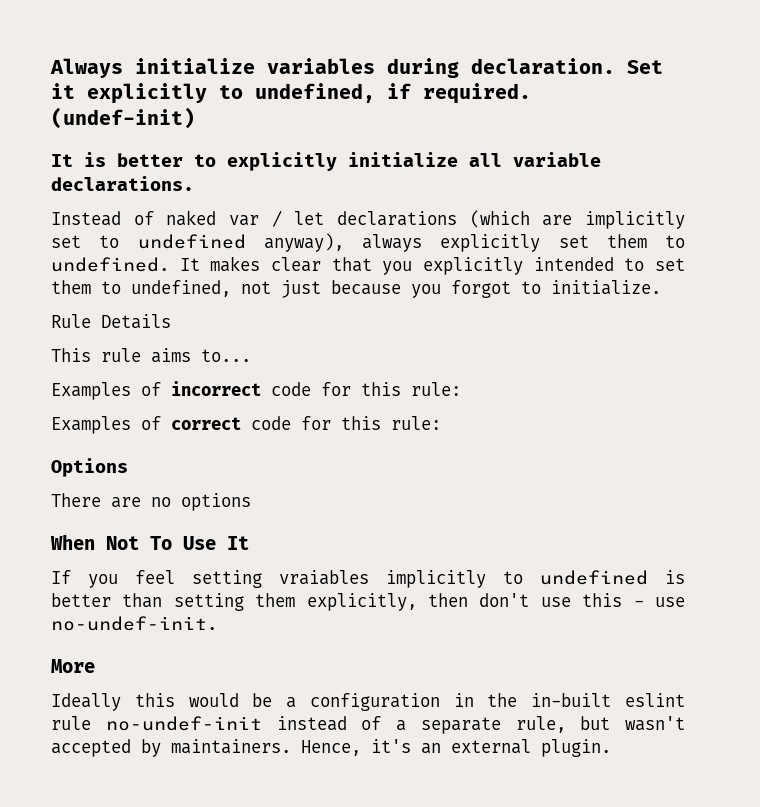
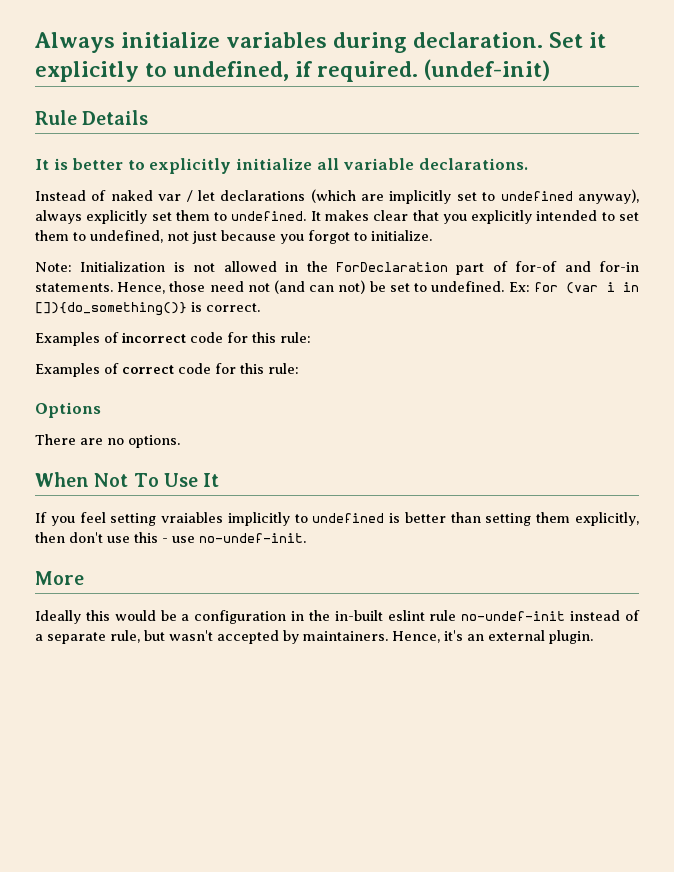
+ Rule Details
- Rule Details
- This rule aims to...
+ Note: Initialization is not allowed in the ForDeclaration part of for-of and for-in statements. Hence, those need not (and can not) be set to undefined. Ex: for (var i in []){do_something()} is correct.
- There are no options
+ There are no options.

